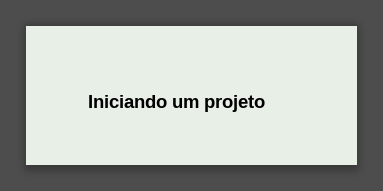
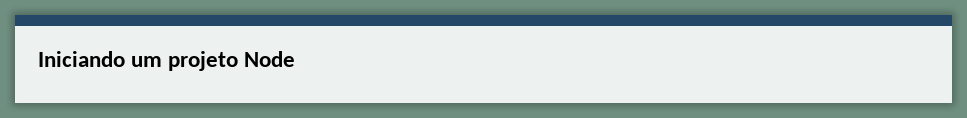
- Iniciando um projeto
+ Iniciando um projeto Node

